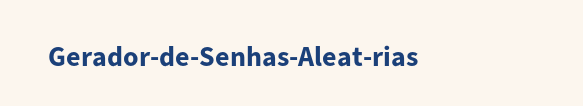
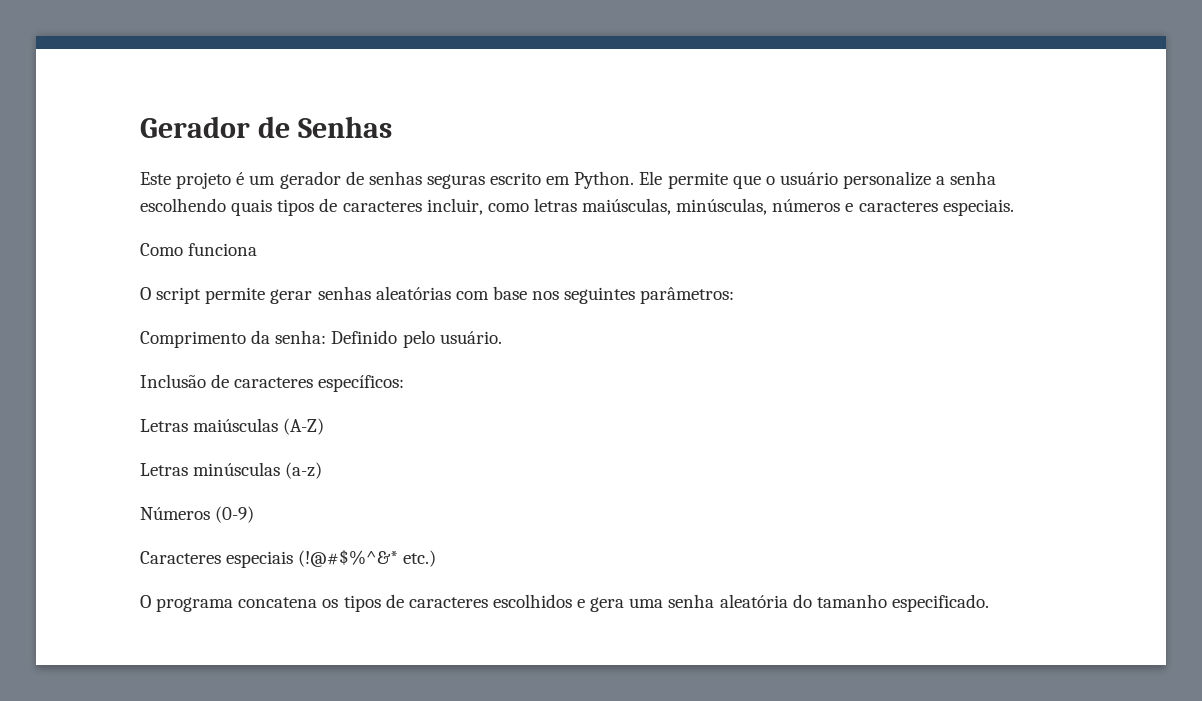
- Gerador-de-Senhas-Aleat-rias
+ Gerador de Senhas
+ Este projeto é um gerador de senhas seguras escrito em Python. Ele permite que o usuário personalize a senha escolhendo quais tipos de caracteres incluir, como letras maiúsculas, minúsculas, números e caracteres especiais.
+ Como funciona
+ O script permite gerar senhas aleatórias com base nos seguintes parâmetros:
+ Comprimento da senha: Definido pelo usuário.
+ Inclusão de caracteres específicos:
+ Letras maiúsculas (A-Z)
+ Letras minúsculas (a-z)
+ Números (0-9)
+ Caracteres especiais (!@#$%^&* etc.)
+ O programa concatena os tipos de caracteres escolhidos e gera uma senha aleatória do tamanho especificado.

